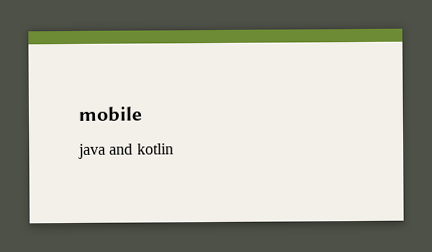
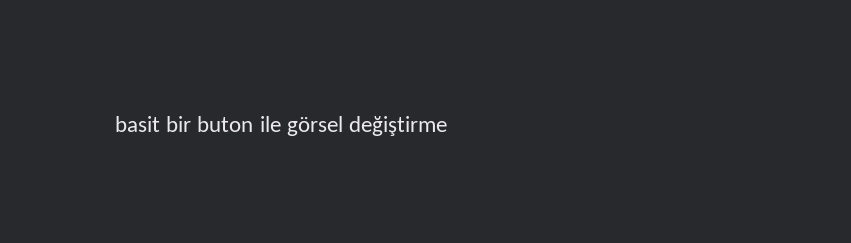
- mobile
- java and kotlin
+ basit bir buton ile görsel değiştirme

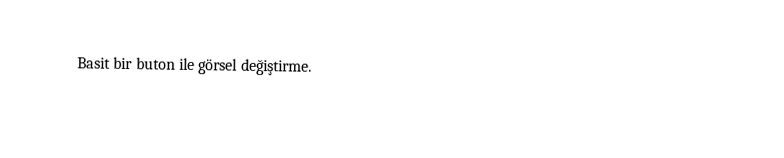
- basit bir buton ile görsel değiştirme
+ Basit bir buton ile görsel değiştirme.

